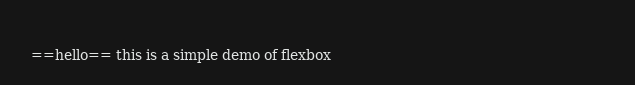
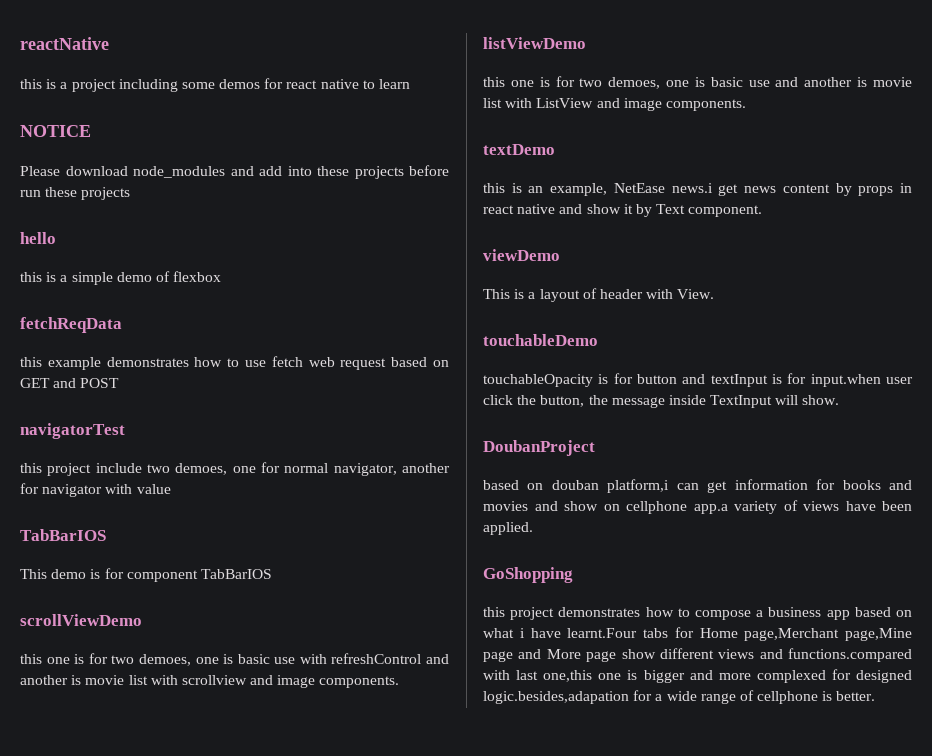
- ==hello== this is a simple demo of flexbox
+ reactNative
+ this is a project including some demos for react native to learn
+ NOTICE
+ Please download node_modules and add into these projects before run these projects
+ hello
+ this is a simple demo of flexbox
+ fetchReqData
+ this example demonstrates how to use fetch web request based on GET and POST
+ navigatorTest
+ this project include two demoes, one for normal navigator, another for navigator with value
+ TabBarIOS
+ This demo is for component TabBarIOS
+ scrollViewDemo
+ this one is for two demoes, one is basic use with refreshControl and another is movie list with scrollview and image components.
+ listViewDemo
+ this one is for two demoes, one is basic use and another is movie list with ListView and image components.
+ textDemo
+ this is an example, NetEase news.i get news content by props in react native and show it by Text component.
+ viewDemo
+ This is a layout of header with View.
+ touchableDemo
+ touchableOpacity is for button and textInput is for input.when user click the button, the message inside TextInput will show.
+ DoubanProject
+ based on douban platform,i can get information for books and movies and show on cellphone app.a variety of views have been applied.
+ GoShopping
+ this project demonstrates how to compose a business app based on what i have learnt.Four tabs for Home page,Merchant page,Mine page and More page show different views and functions.compared with last one,this one is bigger and more complexed for designed logic.besides,adapation for a wide range of cellphone is better.

